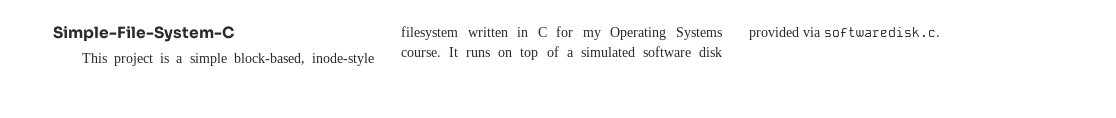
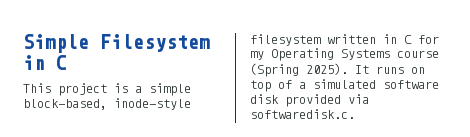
- Simple-File-System-C
+ Simple Filesystem in C
- This project is a simple block-based, inode-style filesystem written in C for my Operating Systems course.
+ This project is a simple block-based, inode-style filesystem written in C for my Operating Systems course (Spring 2025).

